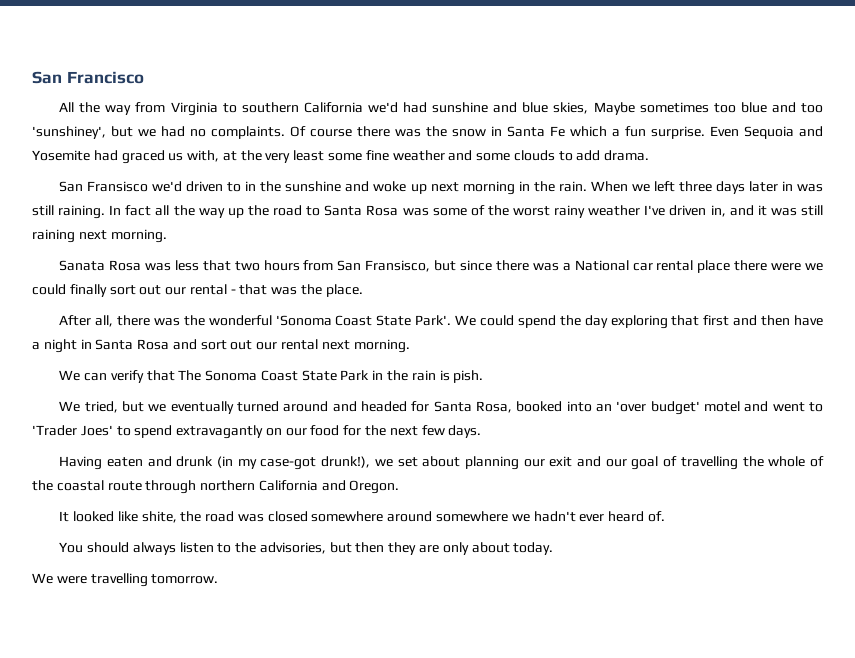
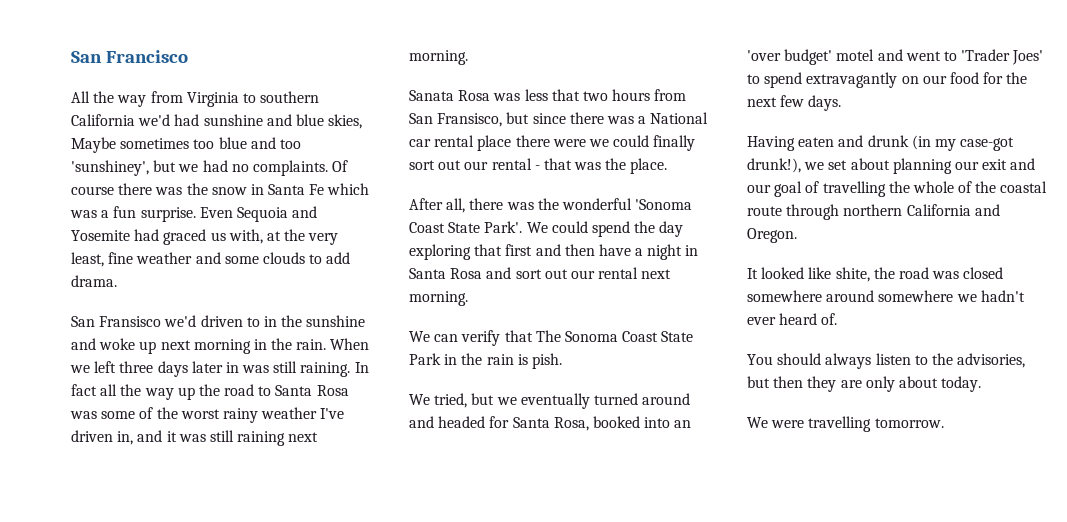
- Of course there was the snow in Santa Fe which a fun surprise.
+ Of course there was the snow in Santa Fe which was a fun surprise.
- Even Sequoia and Yosemite had graced us with, at the very least some fine weather and some clouds to add drama.
+ Even Sequoia and Yosemite had graced us with, at the very least, fine weather and some clouds to add drama.

